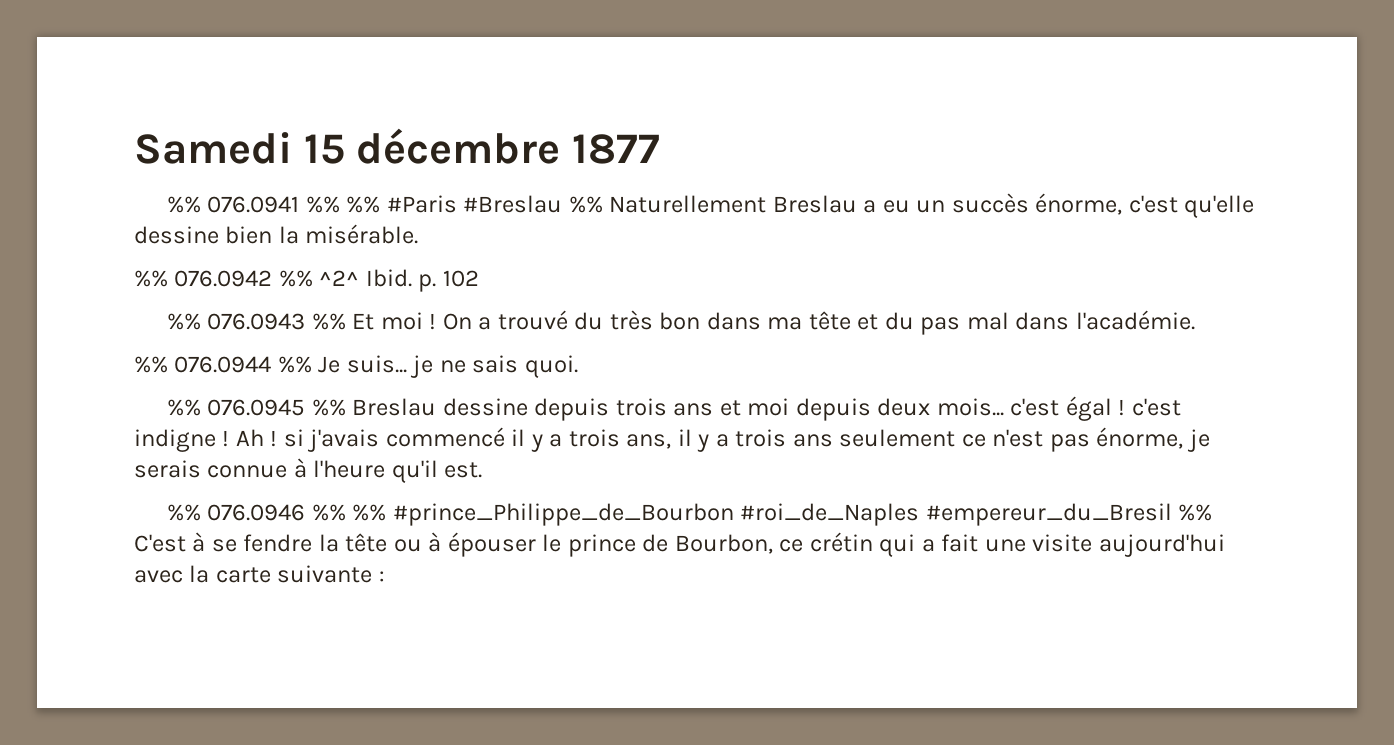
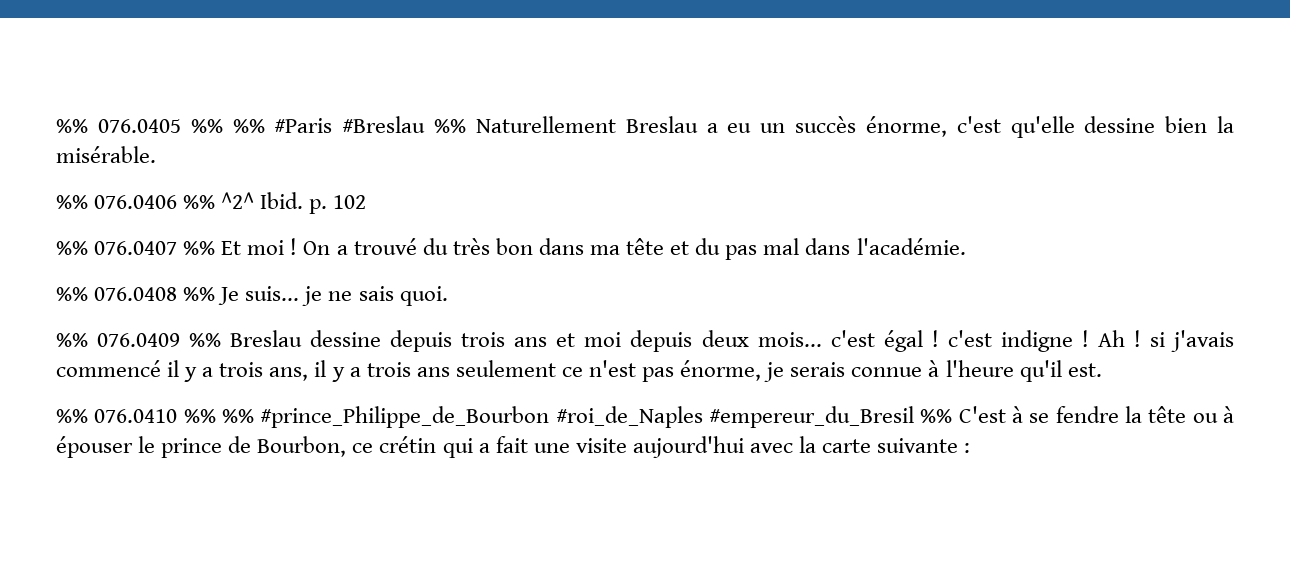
- Samedi 15 décembre 1877
- %% 076.0941 %% %% #Paris #Breslau %% Naturellement Breslau a eu un succès énorme, c'est qu'elle dessine bien la misérable.
+ %% 076.0405 %% %% #Paris #Breslau %% Naturellement Breslau a eu un succès énorme, c'est qu'elle dessine bien la misérable.
- %% 076.0942 %% ^2^ Ibid. p. 102
+ %% 076.0406 %% ^2^ Ibid. p. 102
- %% 076.0943 %% Et moi !
+ %% 076.0407 %% Et moi !
- %% 076.0944 %% Je suis... je ne sais quoi.
+ %% 076.0408 %% Je suis... je ne sais quoi.
- %% 076.0945 %% Breslau dessine depuis trois ans et moi depuis deux mois... c'est égal ! c'est indigne !
+ %% 076.0409 %% Breslau dessine depuis trois ans et moi depuis deux mois... c'est égal ! c'est indigne !
- %% 076.0946 %% %% #prince_Philippe_de_Bourbon #roi_de_Naples #empereur_du_Bresil %% C'est à se fendre la tête ou à épouser le prince de Bourbon, ce crétin qui a fait une visite aujourd'hui avec la carte suivante :
+ %% 076.0410 %% %% #prince_Philippe_de_Bourbon #roi_de_Naples #empereur_du_Bresil %% C'est à se fendre la tête ou à épouser le prince de Bourbon, ce crétin qui a fait une visite aujourd'hui avec la carte suivante :

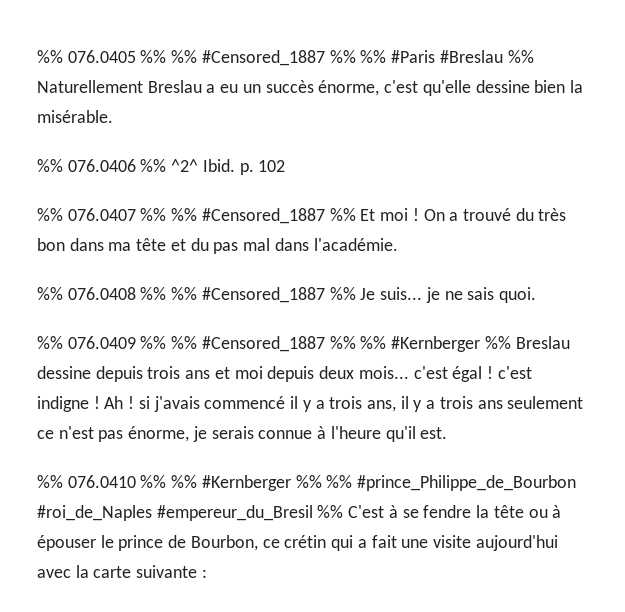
- %% 076.0405 %% %% #Paris #Breslau %% Naturellement Breslau a eu un succès énorme, c'est qu'elle dessine bien la misérable.
+ %% 076.0405 %% %% #Censored_1887 %% %% #Paris #Breslau %% Naturellement Breslau a eu un succès énorme, c'est qu'elle dessine bien la misérable.
- %% 076.0407 %% Et moi !
+ %% 076.0407 %% %% #Censored_1887 %% Et moi !
- %% 076.0408 %% Je suis... je ne sais quoi.
+ %% 076.0408 %% %% #Censored_1887 %% Je suis... je ne sais quoi.
- %% 076.0409 %% Breslau dessine depuis trois ans et moi depuis deux mois... c'est égal ! c'est indigne !
+ %% 076.0409 %% %% #Censored_1887 %% %% #Kernberger %% Breslau dessine depuis trois ans et moi depuis deux mois... c'est égal ! c'est indigne !
- %% 076.0410 %% %% #prince_Philippe_de_Bourbon #roi_de_Naples #empereur_du_Bresil %% C'est à se fendre la tête ou à épouser le prince de Bourbon, ce crétin qui a fait une visite aujourd'hui avec la carte suivante :
+ %% 076.0410 %% %% #Kernberger %% %% #prince_Philippe_de_Bourbon #roi_de_Naples #empereur_du_Bresil %% C'est à se fendre la tête ou à épouser le prince de Bourbon, ce crétin qui a fait une visite aujourd'hui avec la carte suivante :

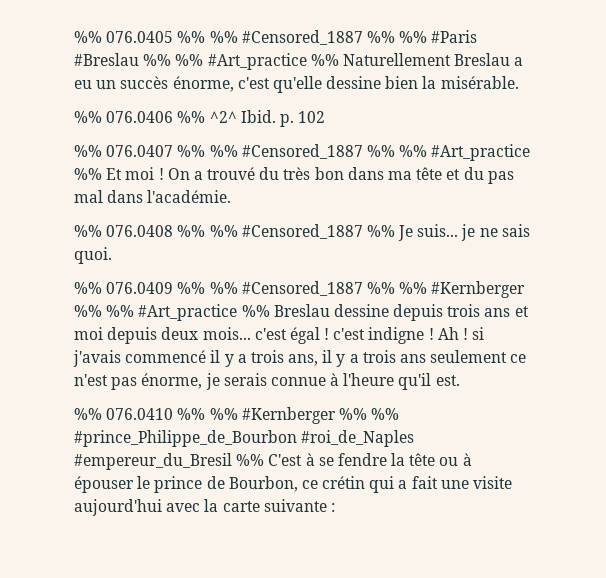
- %% 076.0405 %% %% #Censored_1887 %% %% #Paris #Breslau %% Naturellement Breslau a eu un succès énorme, c'est qu'elle dessine bien la misérable.
+ %% 076.0405 %% %% #Censored_1887 %% %% #Paris #Breslau %% %% #Art_practice %% Naturellement Breslau a eu un succès énorme, c'est qu'elle dessine bien la misérable.
- %% 076.0407 %% %% #Censored_1887 %% Et moi !
+ %% 076.0407 %% %% #Censored_1887 %% %% #Art_practice %% Et moi !
- %% 076.0409 %% %% #Censored_1887 %% %% #Kernberger %% Breslau dessine depuis trois ans et moi depuis deux mois... c'est égal ! c'est indigne !
+ %% 076.0409 %% %% #Censored_1887 %% %% #Kernberger %% %% #Art_practice %% Breslau dessine depuis trois ans et moi depuis deux mois... c'est égal ! c'est indigne !

